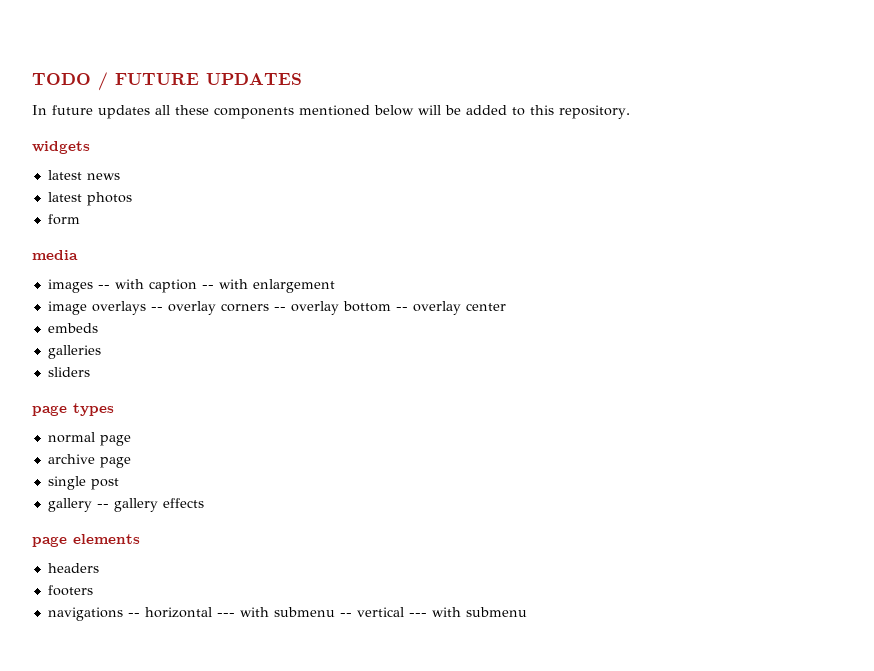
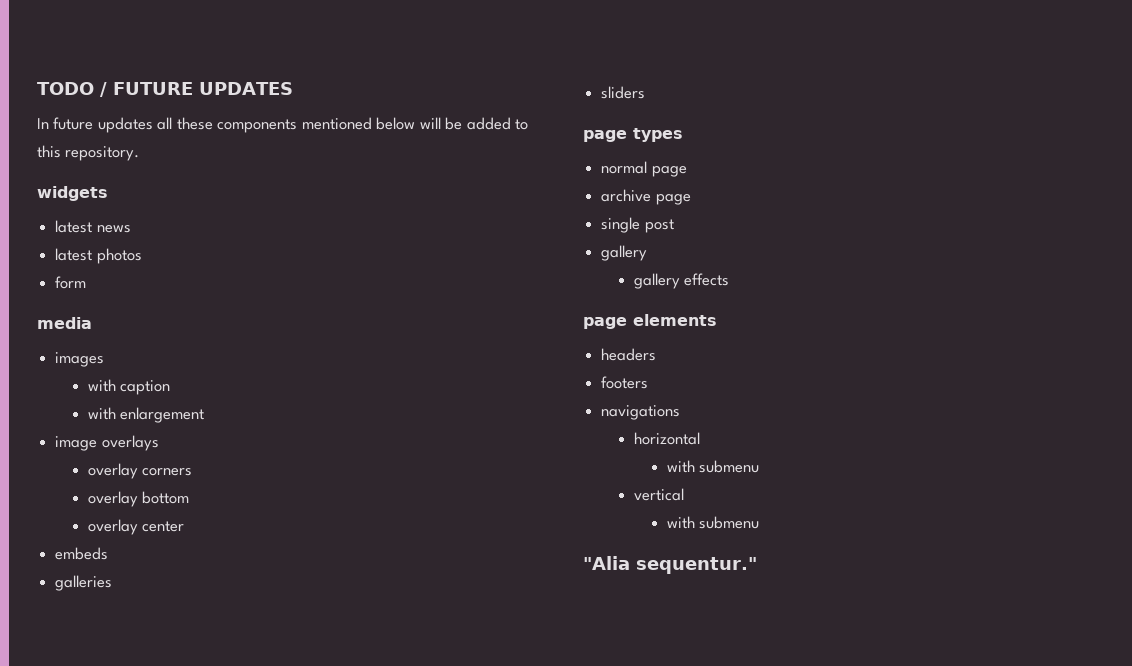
- images -- with caption -- with enlargement
+ images
+ with caption
+ with enlargement
- image overlays -- overlay corners -- overlay bottom -- overlay center
+ image overlays
+ overlay corners
+ overlay bottom
+ overlay center
  single post
- gallery -- gallery effects
+ gallery
+ gallery effects
- navigations -- horizontal --- with submenu -- vertical --- with submenu
+ navigations
+ horizontal
+ with submenu
+ vertical
+ with submenu
+ "Alia sequentur."

